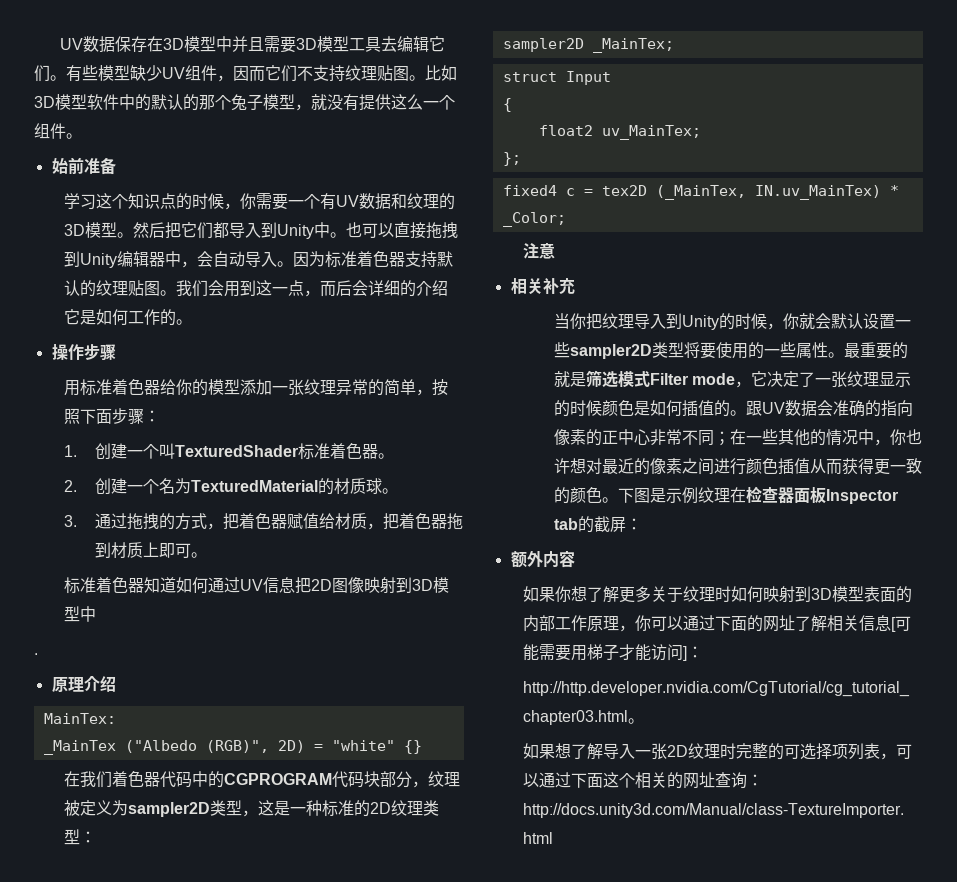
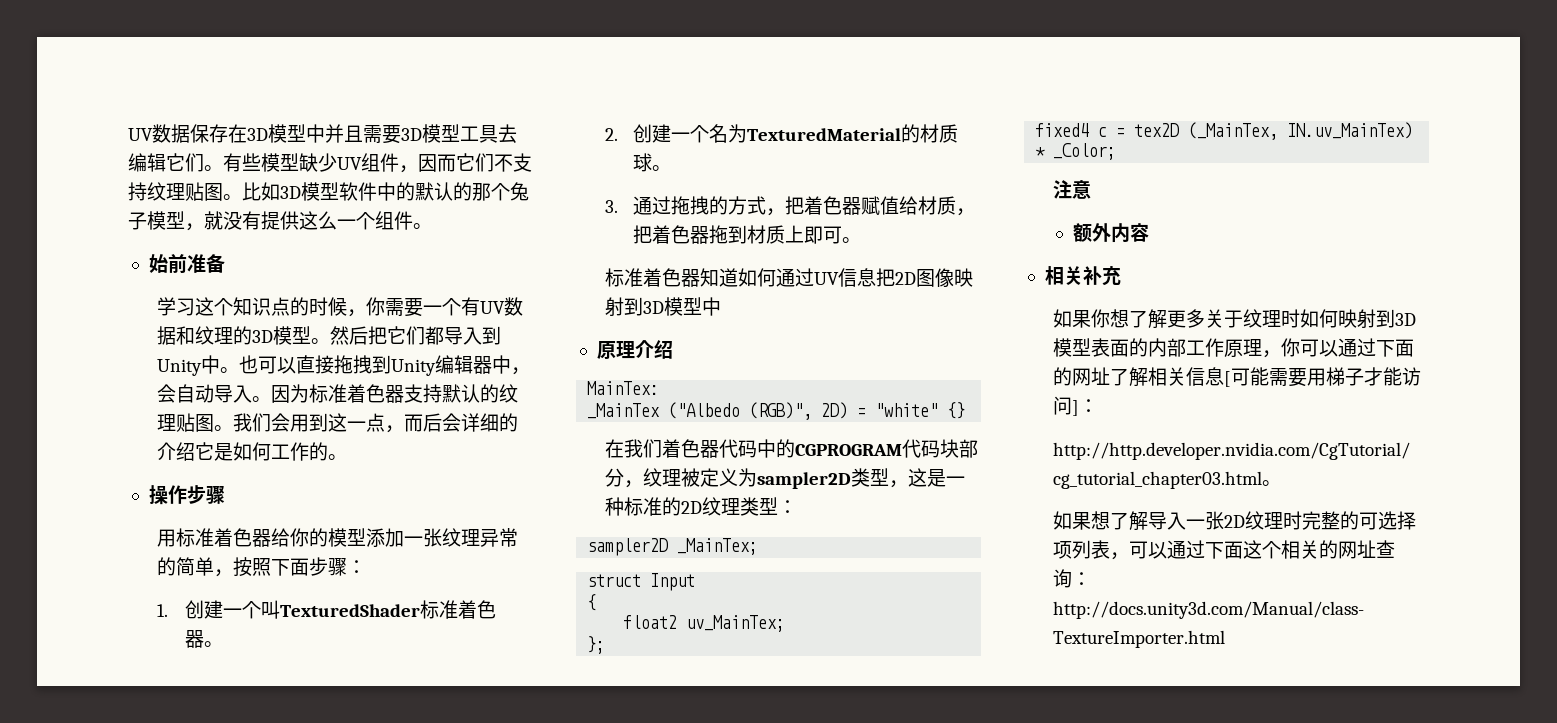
- .
+ 额外内容
- 当你把纹理导入到Unity的时候，你就会默认设置一些sampler2D类型将要使用的一些属性。最重要的就是筛选模式Filter mode，它决定了一张纹理显示的时候颜色是如何插值的。跟UV数据会准确的指向像素的正中心非常不同；在一些其他的情况中，你也许想对最近的像素之间进行颜色插值从而获得更一致的颜色。下图是示例纹理在检查器面板Inspector tab的截屏：
- 额外内容

